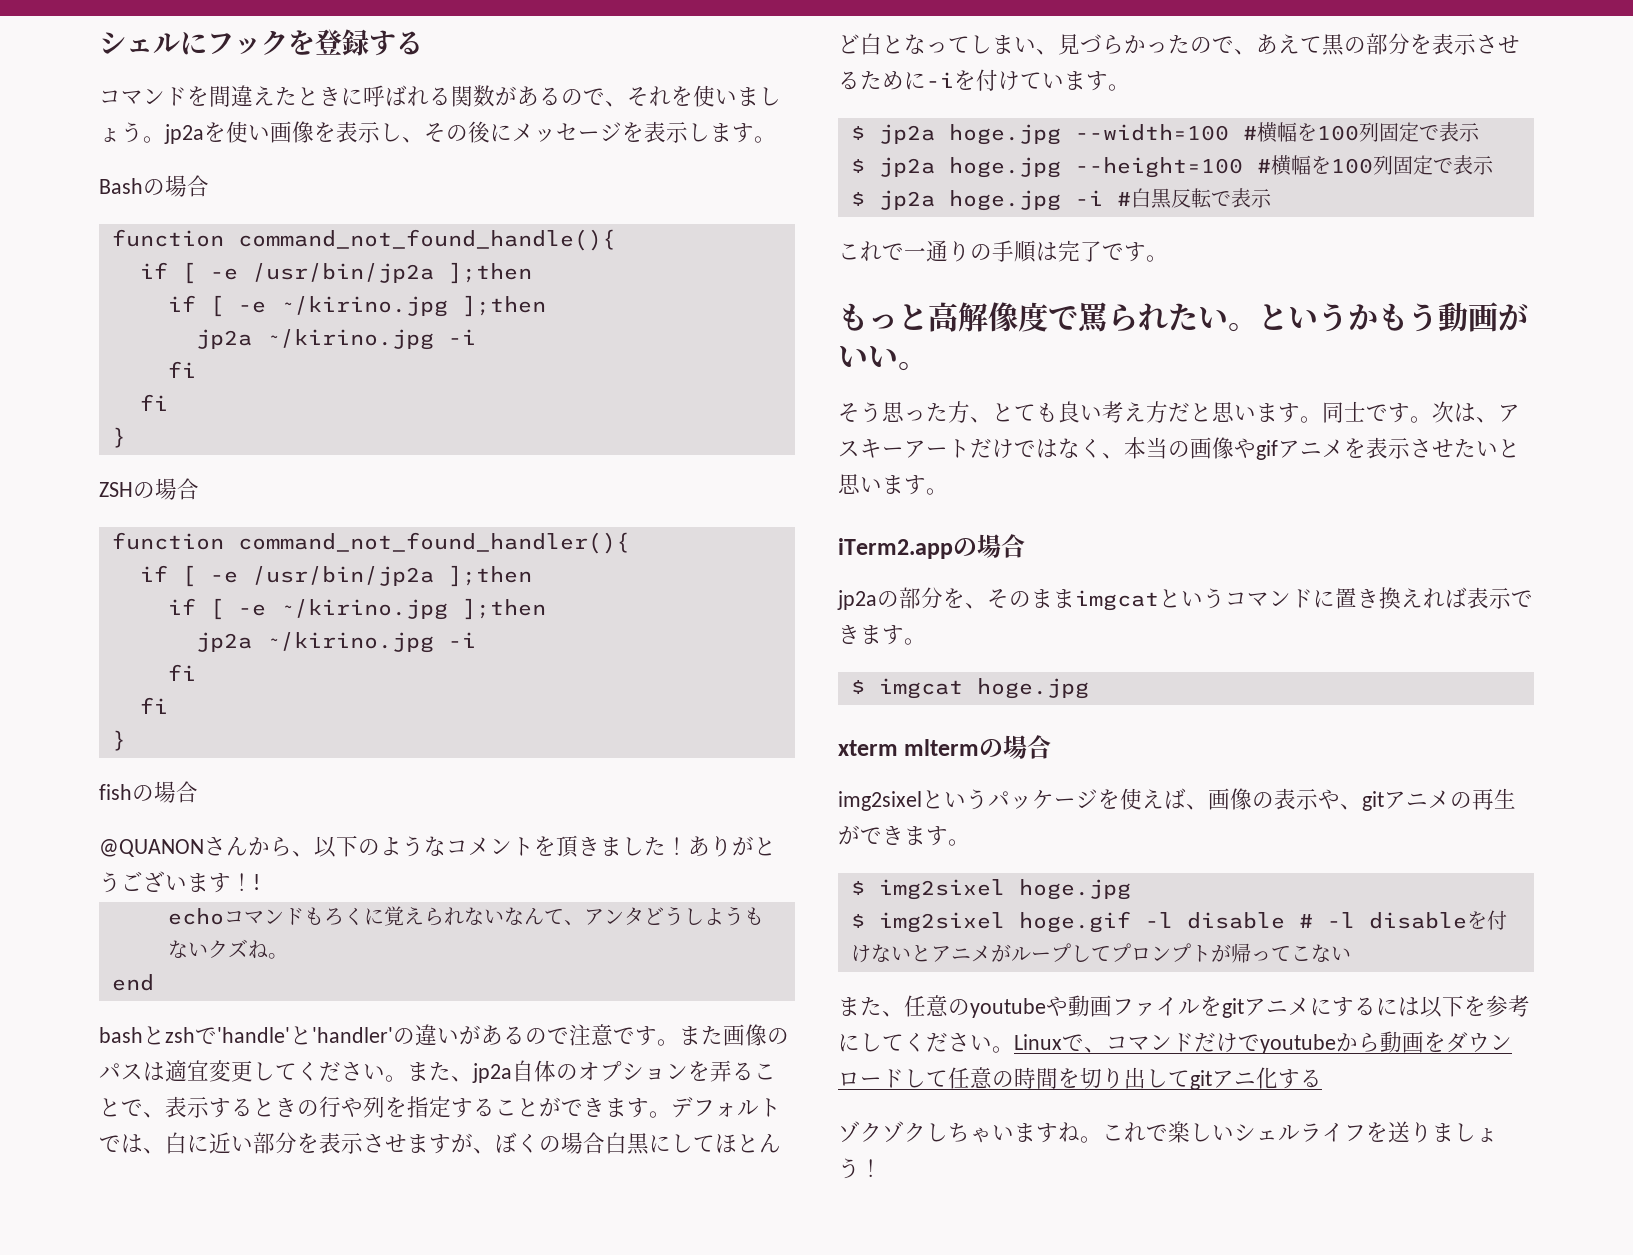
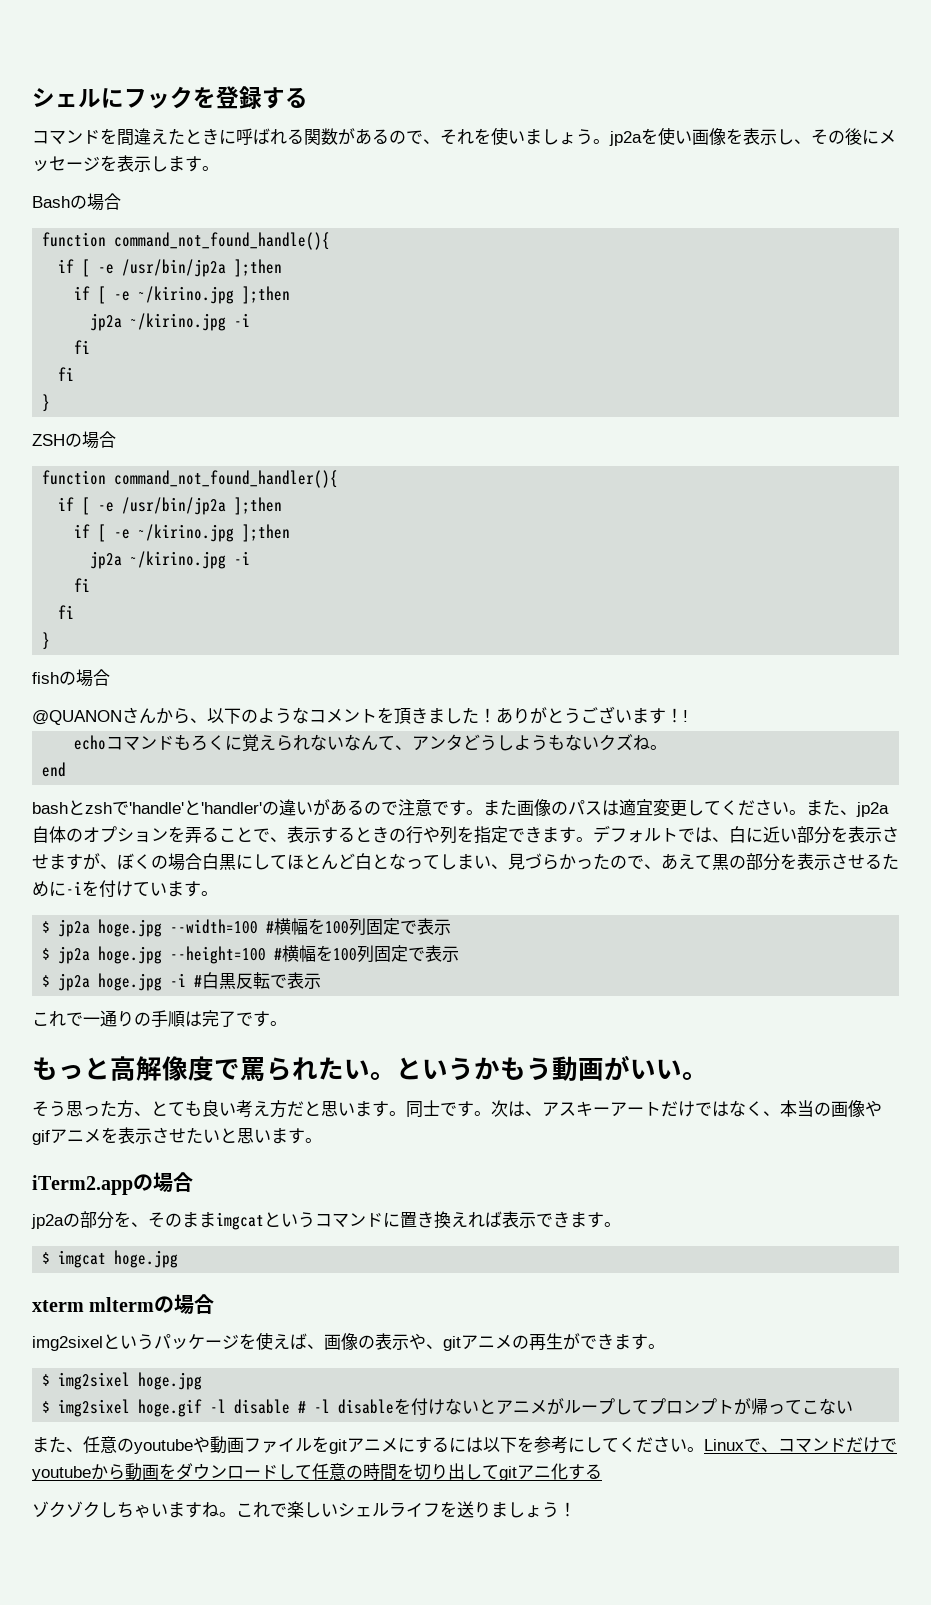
- また、jp2a自体のオプションを弄ることで、表示するときの行や列を指定することができます。
+ また、jp2a自体のオプションを弄ることで、表示するときの行や列を指定できます。

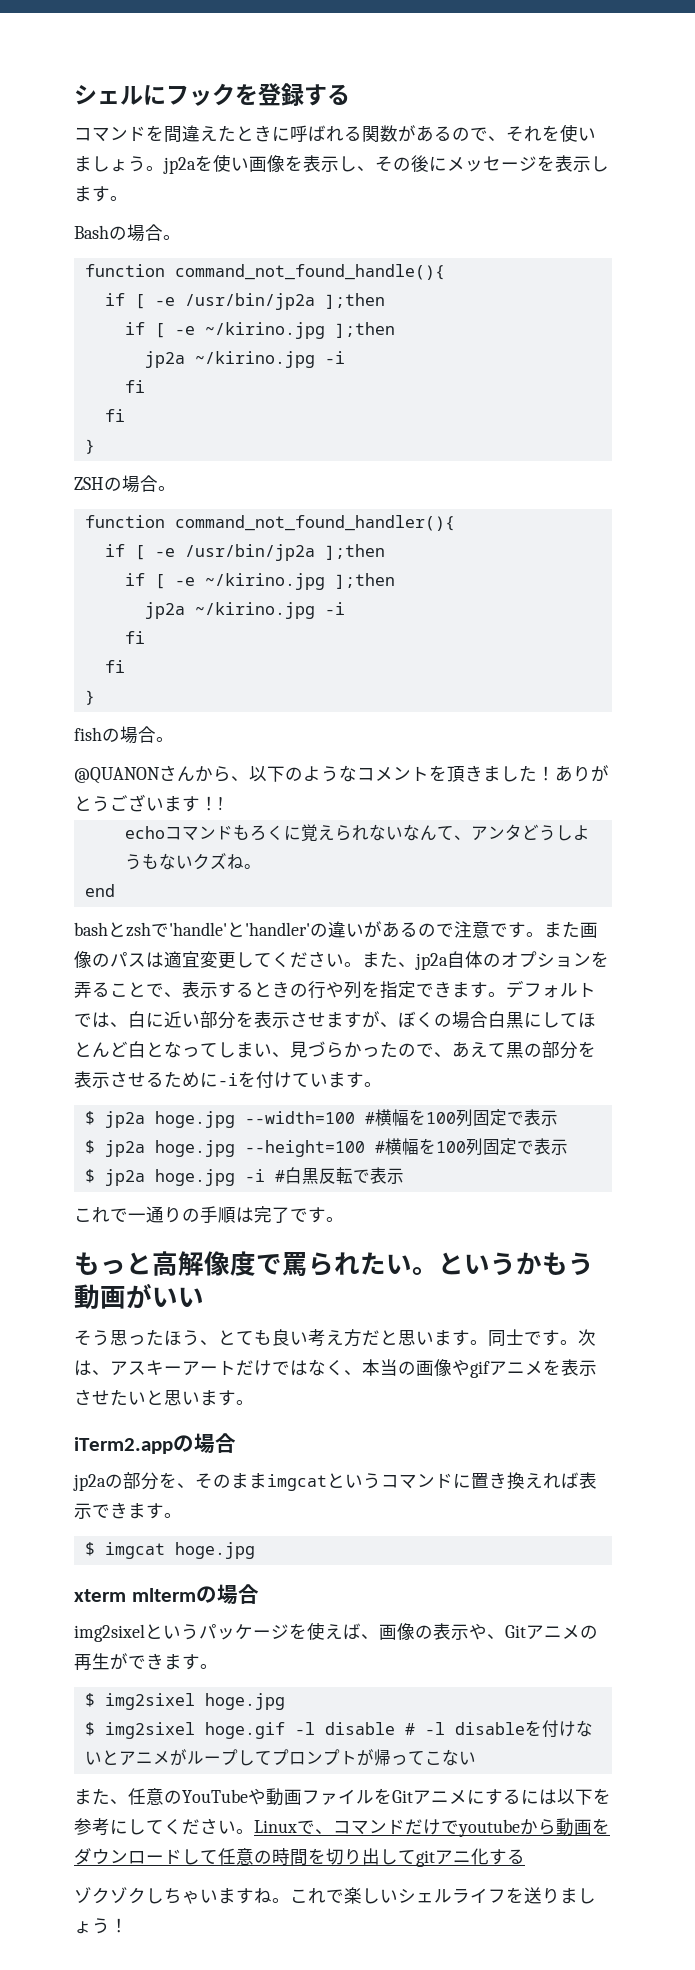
- Bashの場合
+ Bashの場合。
- ZSHの場合
+ ZSHの場合。
- fishの場合
+ fishの場合。
- というかもう動画がいい。
+ というかもう動画がいい
- そう思った方、とても良い考え方だと思います。
+ そう思ったほう、とても良い考え方だと思います。
- img2sixelというパッケージを使えば、画像の表示や、gitアニメの再生ができます。
+ img2sixelというパッケージを使えば、画像の表示や、Gitアニメの再生ができます。
- また、任意のyoutubeや動画ファイルをgitアニメにするには以下を参考にしてください。
+ また、任意のYouTubeや動画ファイルをGitアニメにするには以下を参考にしてください。

